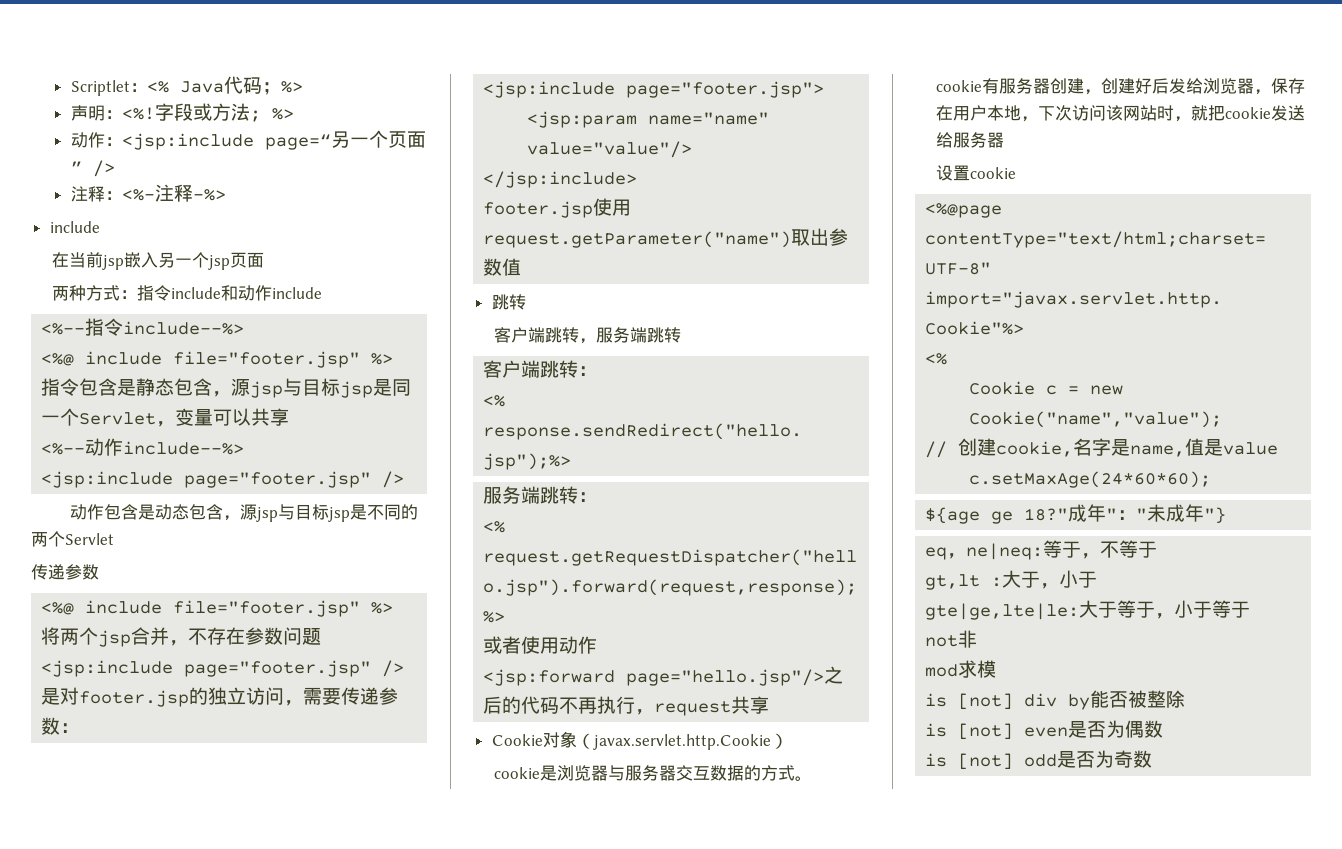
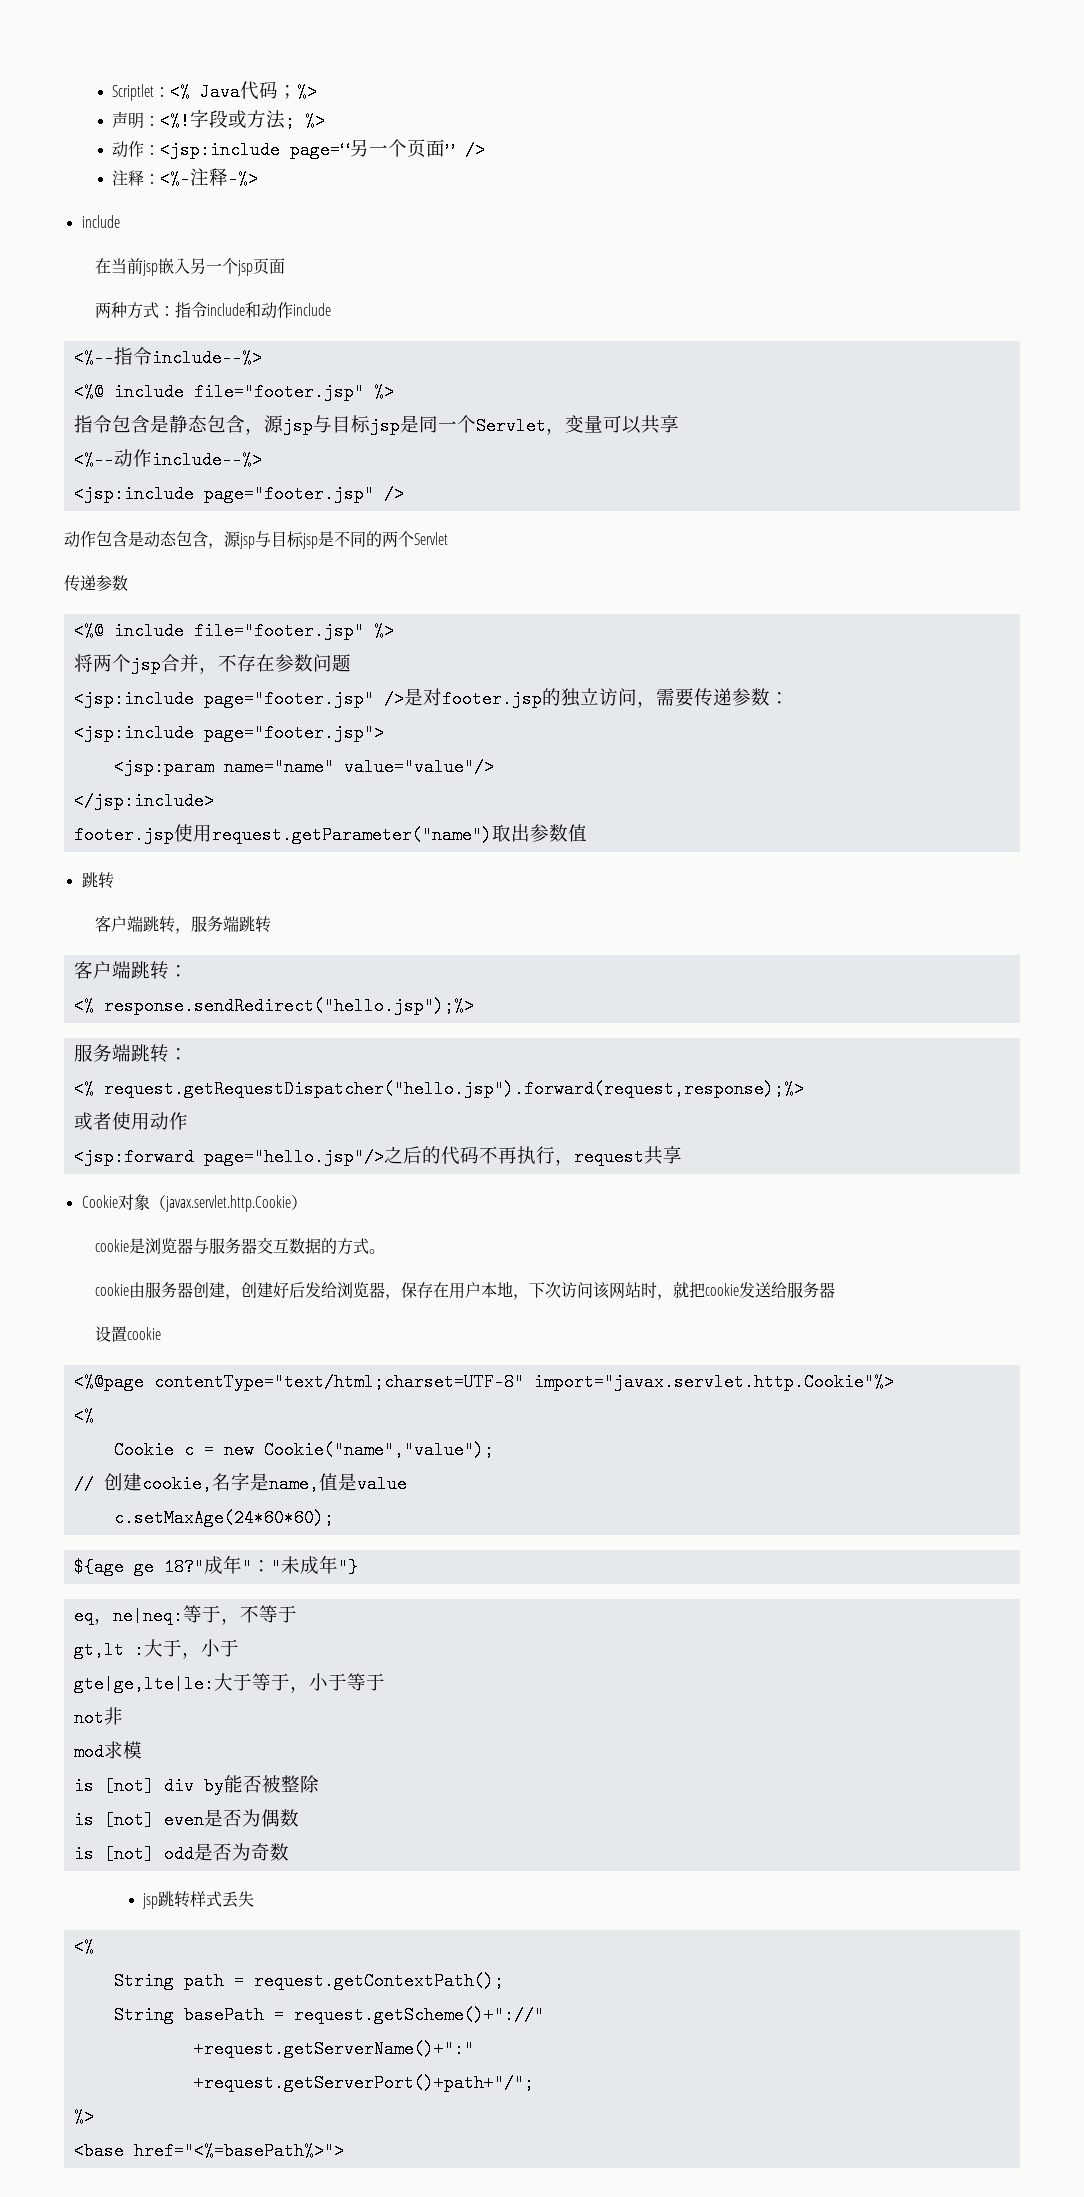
- cookie有服务器创建，创建好后发给浏览器，保存在用户本地，下次访问该网站时，就把cookie发送给服务器
+ cookie由服务器创建，创建好后发给浏览器，保存在用户本地，下次访问该网站时，就把cookie发送给服务器
+ jsp跳转样式丢失
+ <%
+ String path = request.getContextPath();
+ String basePath = request.getScheme()+"://"
+ +request.getServerName()+":"
+ +request.getServerPort()+path+"/";
+ %>
+ <base href="<%=basePath%>">

